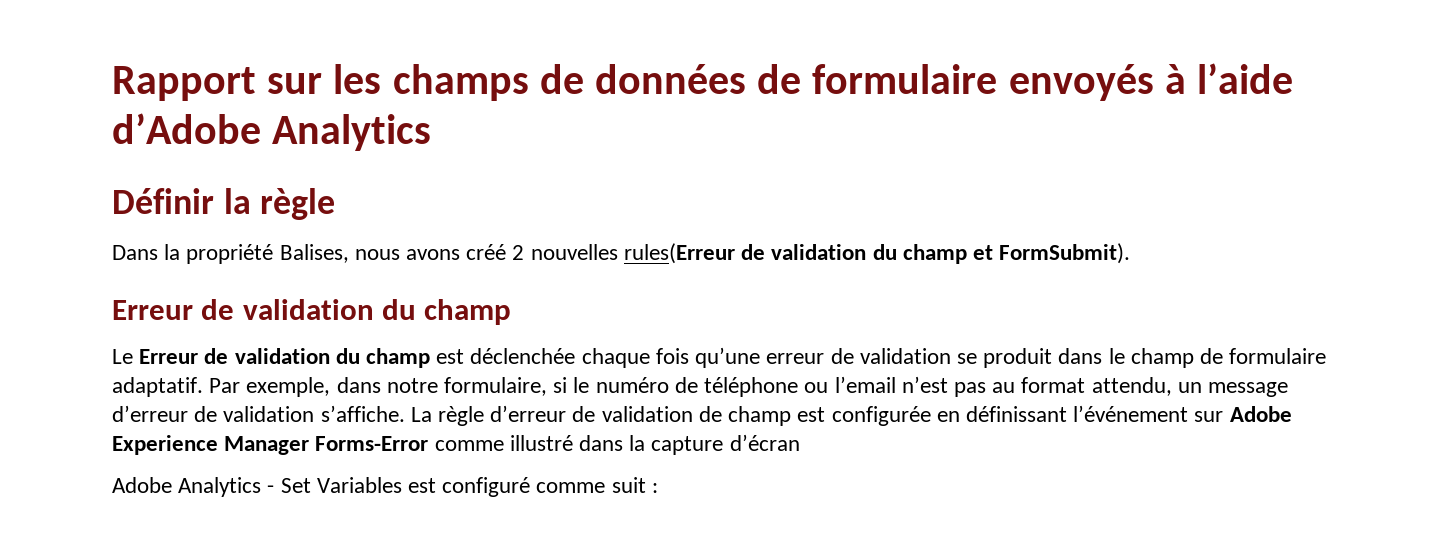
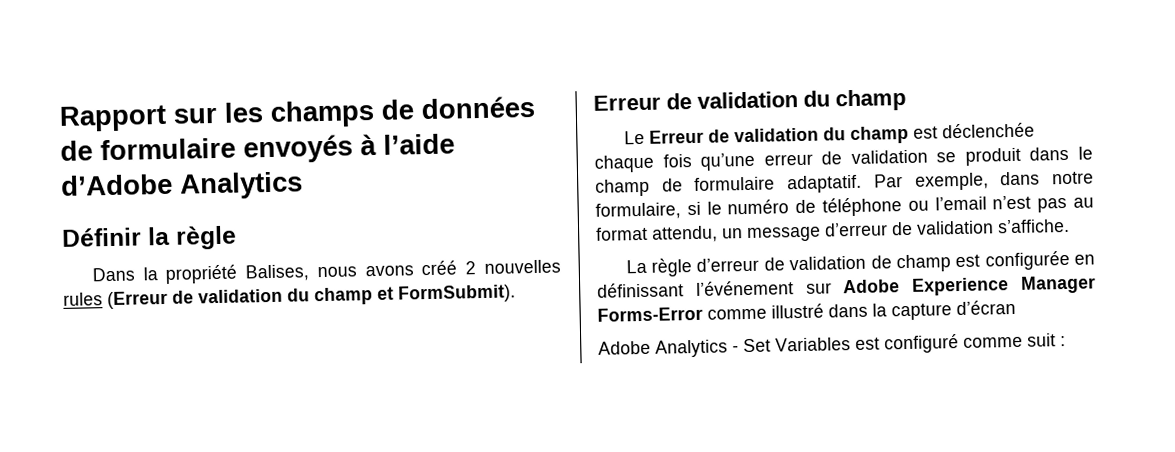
- Dans la propriété Balises, nous avons créé 2 nouvelles rules(Erreur de validation du champ et FormSubmit).
+ Dans la propriété Balises, nous avons créé 2 nouvelles rules (Erreur de validation du champ et FormSubmit).
- Par exemple, dans notre formulaire, si le numéro de téléphone ou l’email n’est pas au format attendu, un message d’erreur de validation s’affiche. La règle d’erreur de validation de champ est configurée en définissant l’événement sur Adobe Experience Manager Forms-Error comme illustré dans la capture d’écran
+ Par exemple, dans notre formulaire, si le numéro de téléphone ou l’email n’est pas au format attendu, un message d’erreur de validation s’affiche.
+ La règle d’erreur de validation de champ est configurée en définissant l’événement sur Adobe Experience Manager Forms-Error comme illustré dans la capture d’écran

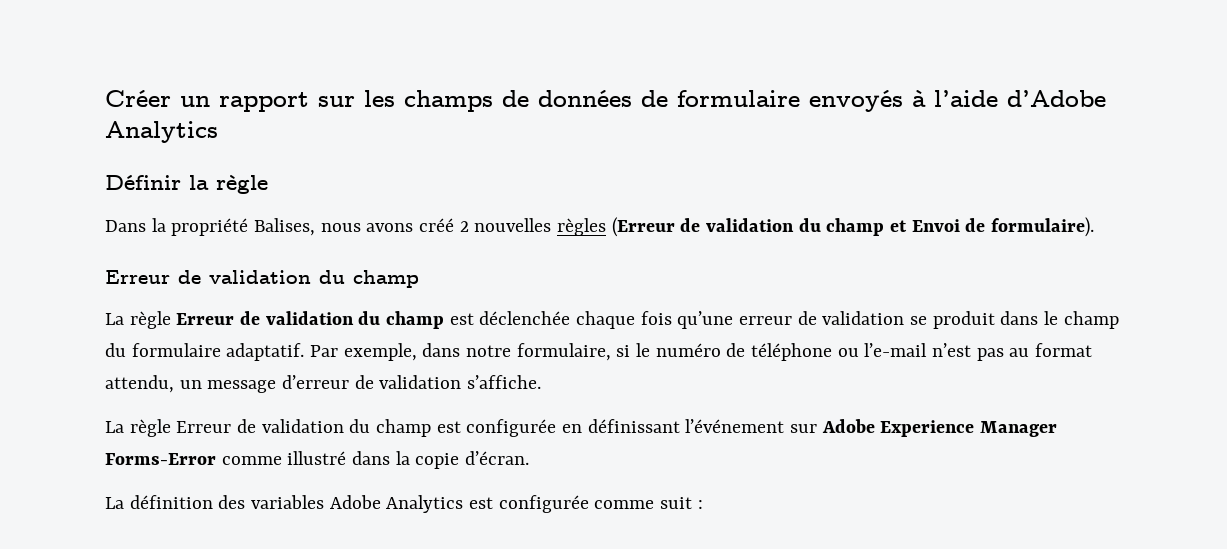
- Rapport sur les champs de données de formulaire envoyés à l’aide d’Adobe Analytics
+ Créer un rapport sur les champs de données de formulaire envoyés à l’aide d’Adobe Analytics
- Dans la propriété Balises, nous avons créé 2 nouvelles rules (Erreur de validation du champ et FormSubmit).
+ Dans la propriété Balises, nous avons créé 2 nouvelles règles (Erreur de validation du champ et Envoi de formulaire).
- Le Erreur de validation du champ est déclenchée chaque fois qu’une erreur de validation se produit dans le champ de formulaire adaptatif.
+ La règle Erreur de validation du champ est déclenchée chaque fois qu’une erreur de validation se produit dans le champ du formulaire adaptatif.
- Par exemple, dans notre formulaire, si le numéro de téléphone ou l’email n’est pas au format attendu, un message d’erreur de validation s’affiche.
+ Par exemple, dans notre formulaire, si le numéro de téléphone ou l’e-mail n’est pas au format attendu, un message d’erreur de validation s’affiche.
- La règle d’erreur de validation de champ est configurée en définissant l’événement sur Adobe Experience Manager Forms-Error comme illustré dans la capture d’écran
- Adobe Analytics - Set Variables est configuré comme suit :
+ La règle Erreur de validation du champ est configurée en définissant l’événement sur Adobe Experience Manager Forms-Error comme illustré dans la copie d’écran.
+ La définition des variables Adobe Analytics est configurée comme suit :

